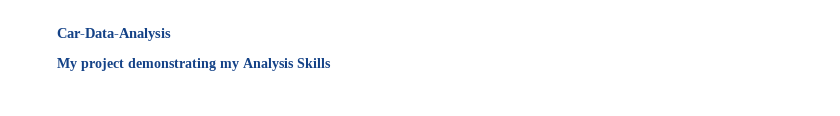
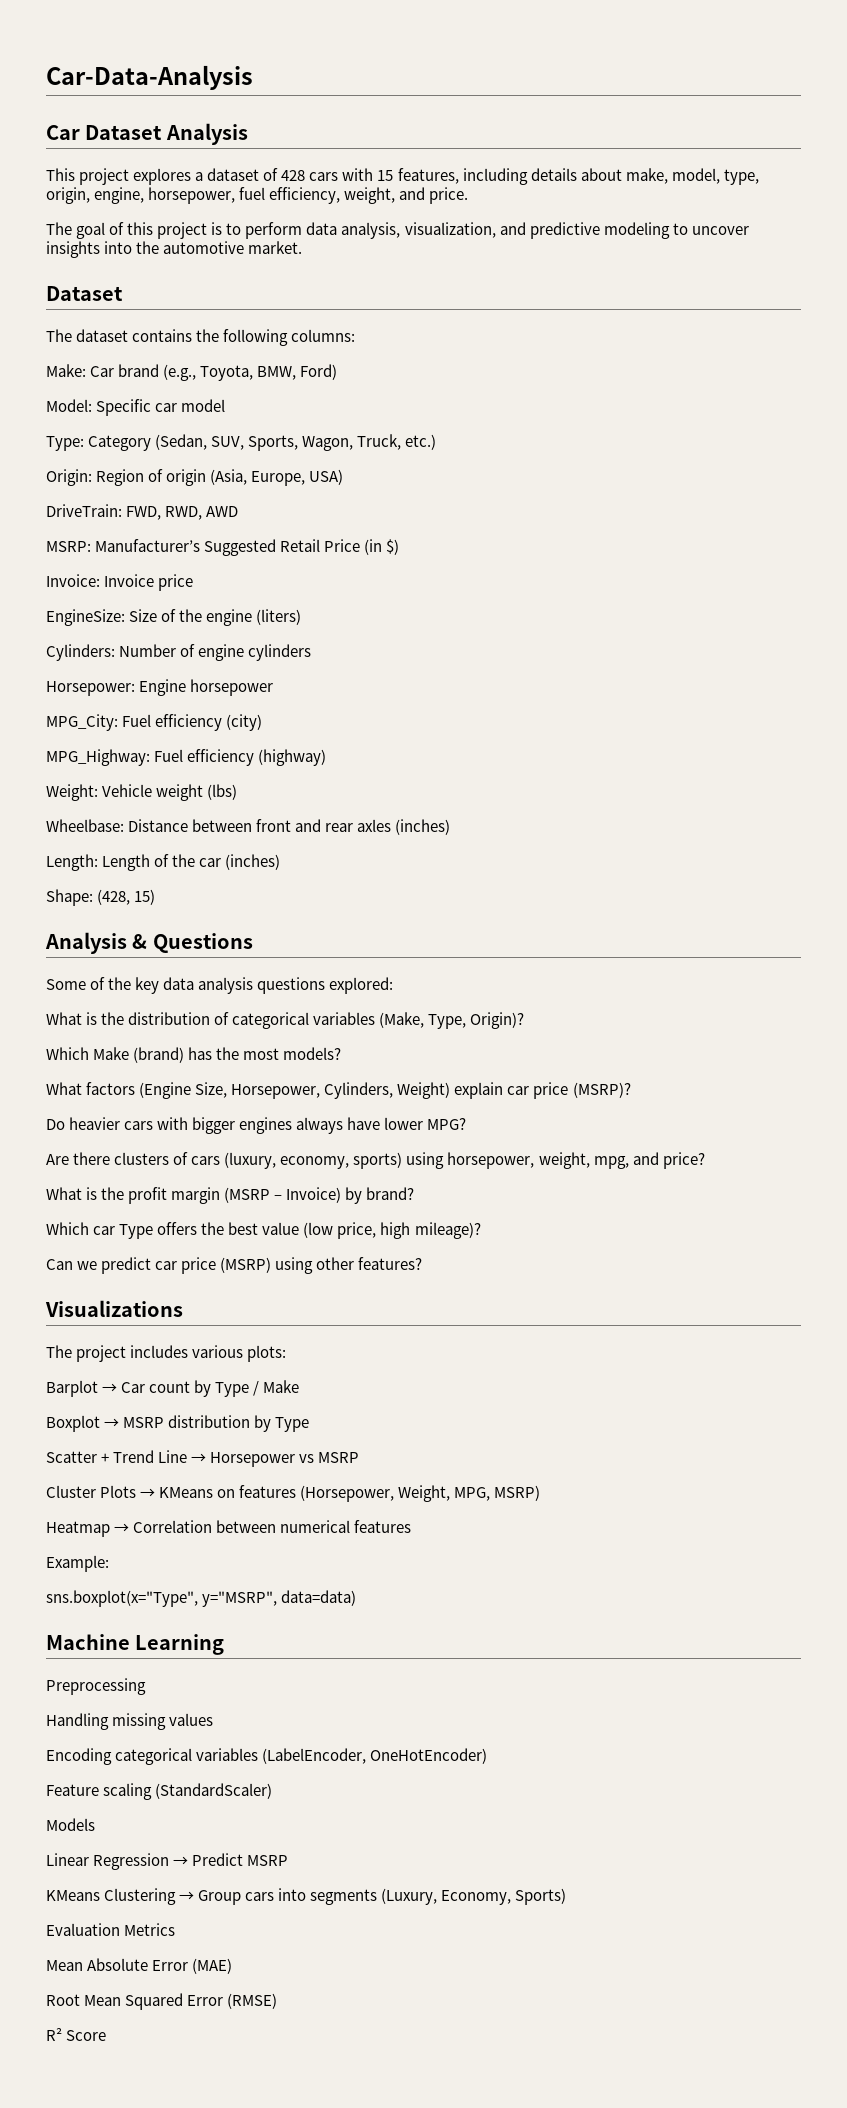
- My project demonstrating my Analysis Skills
+ Car Dataset Analysis
+ This project explores a dataset of 428 cars with 15 features, including details about make, model, type, origin, engine, horsepower, fuel efficiency, weight, and price.
+ The goal of this project is to perform data analysis, visualization, and predictive modeling to uncover insights into the automotive market.
+ Dataset
+ The dataset contains the following columns:
+ Make: Car brand (e.g., Toyota, BMW, Ford)
+ Model: Specific car model
+ Type: Category (Sedan, SUV, Sports, Wagon, Truck, etc.)
+ Origin: Region of origin (Asia, Europe, USA)
+ DriveTrain: FWD, RWD, AWD
+ MSRP: Manufacturer’s Suggested Retail Price (in $)
+ Invoice: Invoice price
+ EngineSize: Size of the engine (liters)
+ Cylinders: Number of engine cylinders
+ Horsepower: Engine horsepower
+ MPG_City: Fuel efficiency (city)
+ MPG_Highway: Fuel efficiency (highway)
+ Weight: Vehicle weight (lbs)
+ Wheelbase: Distance between front and rear axles (inches)
+ Length: Length of the car (inches)
+ Shape: (428, 15)
+ Analysis & Questions
+ Some of the key data analysis questions explored:
+ What is the distribution of categorical variables (Make, Type, Origin)?
+ Which Make (brand) has the most models?
+ What factors (Engine Size, Horsepower, Cylinders, Weight) explain car price (MSRP)?
+ Do heavier cars with bigger engines always have lower MPG?
+ Are there clusters of cars (luxury, economy, sports) using horsepower, weight, mpg, and price?
+ What is the profit margin (MSRP – Invoice) by brand?
+ Which car Type offers the best value (low price, high mileage)?
+ Can we predict car price (MSRP) using other features?
+ Visualizations
+ The project includes various plots:
+ Barplot → Car count by Type / Make
+ Boxplot → MSRP distribution by Type
+ Scatter + Trend Line → Horsepower vs MSRP
+ Cluster Plots → KMeans on features (Horsepower, Weight, MPG, MSRP)
+ Heatmap → Correlation between numerical features
+ Example:
+ sns.boxplot(x="Type", y="MSRP", data=data)
+ Machine Learning
+ Preprocessing
+ Handling missing values
+ Encoding categorical variables (LabelEncoder, OneHotEncoder)
+ Feature scaling (StandardScaler)
+ Models
+ Linear Regression → Predict MSRP
+ KMeans Clustering → Group cars into segments (Luxury, Economy, Sports)
+ Evaluation Metrics
+ Mean Absolute Error (MAE)
+ Root Mean Squared Error (RMSE)
+ R² Score

